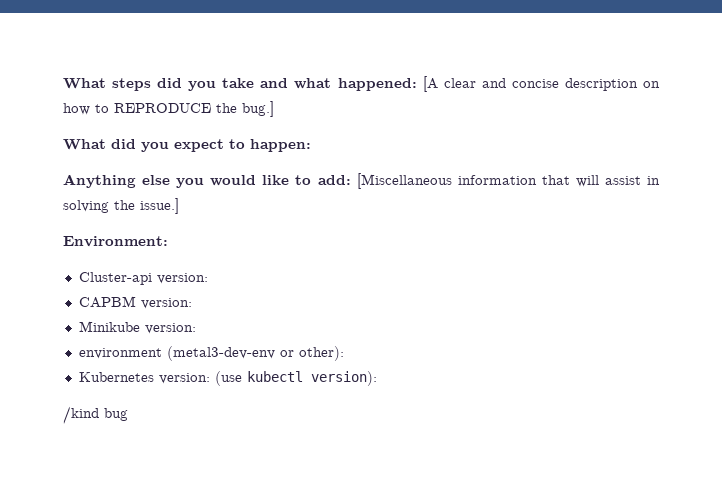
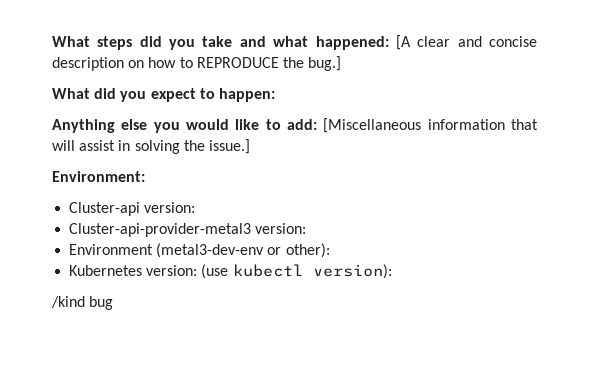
- CAPBM version:
- Minikube version:
- environment (metal3-dev-env or other):
+ Cluster-api-provider-metal3 version:
+ Environment (metal3-dev-env or other):

